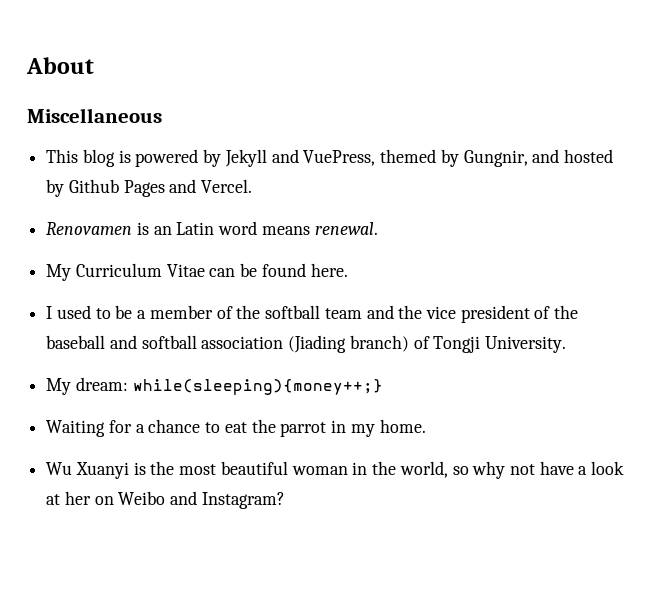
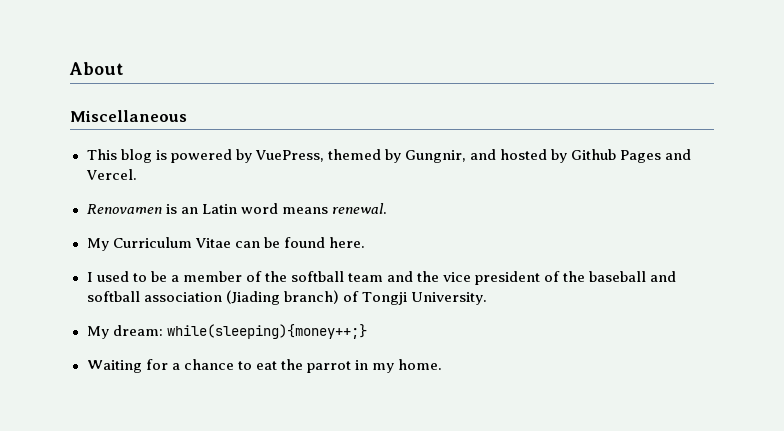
- This blog is powered by Jekyll and VuePress, themed by Gungnir, and hosted by Github Pages and Vercel.
+ This blog is powered by VuePress, themed by Gungnir, and hosted by Github Pages and Vercel.
- Wu Xuanyi is the most beautiful woman in the world, so why not have a look at her on Weibo and Instagram?

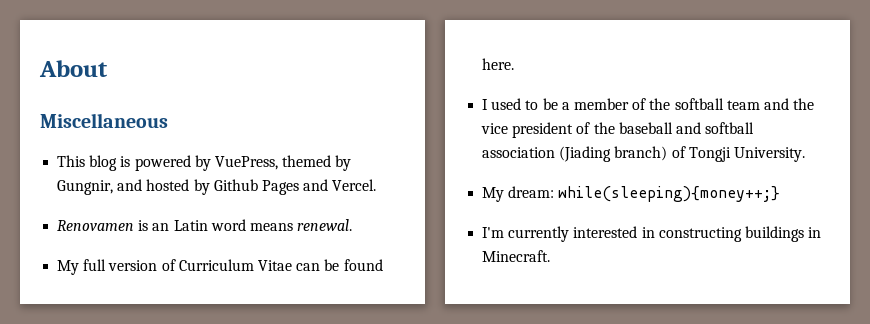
- My Curriculum Vitae can be found here.
+ My full version of Curriculum Vitae can be found here.
- Waiting for a chance to eat the parrot in my home.
+ I'm currently interested in constructing buildings in Minecraft.

